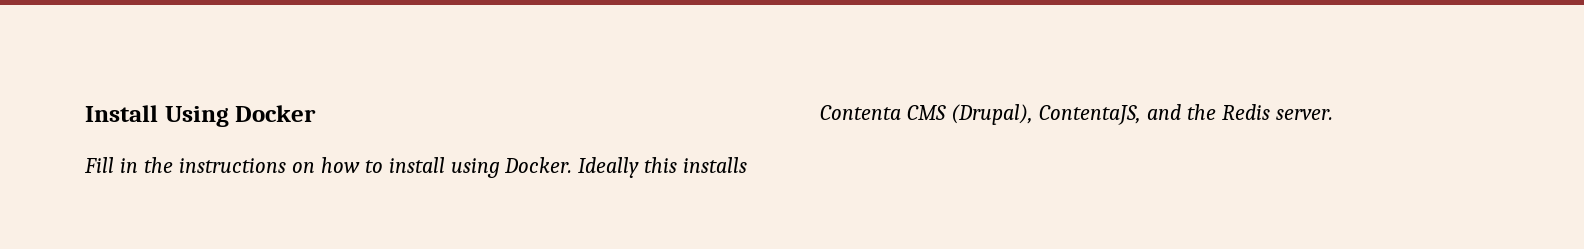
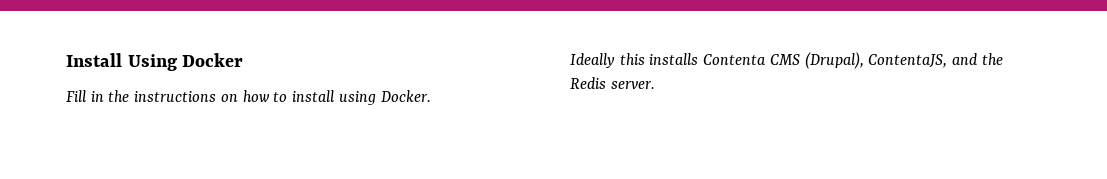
- Fill in the instructions on how to install using Docker. Ideally this installs Contenta CMS (Drupal), ContentaJS, and the Redis server.
+ Fill in the instructions on how to install using Docker.
+ Ideally this installs Contenta CMS (Drupal), ContentaJS, and the Redis server.

